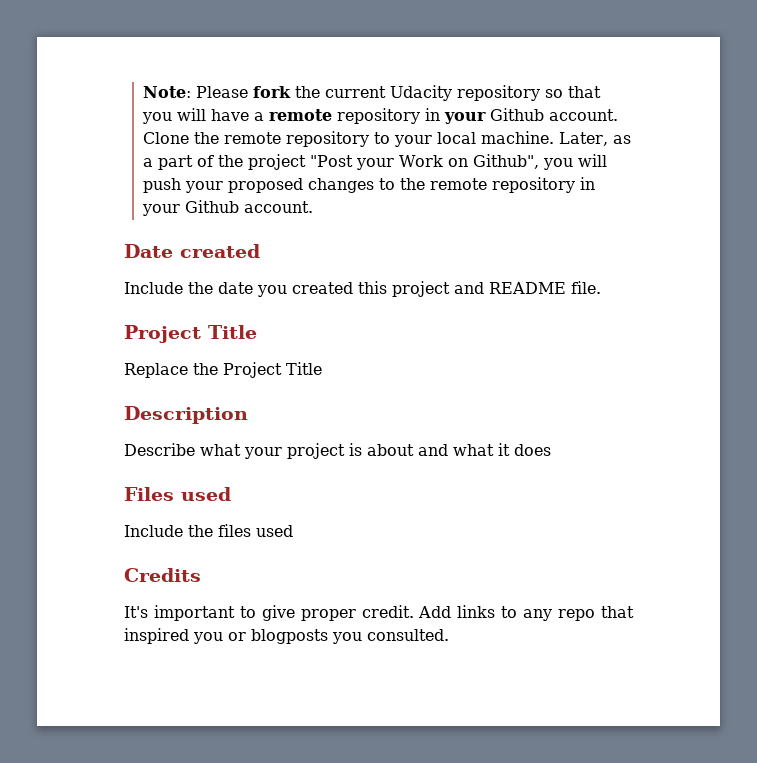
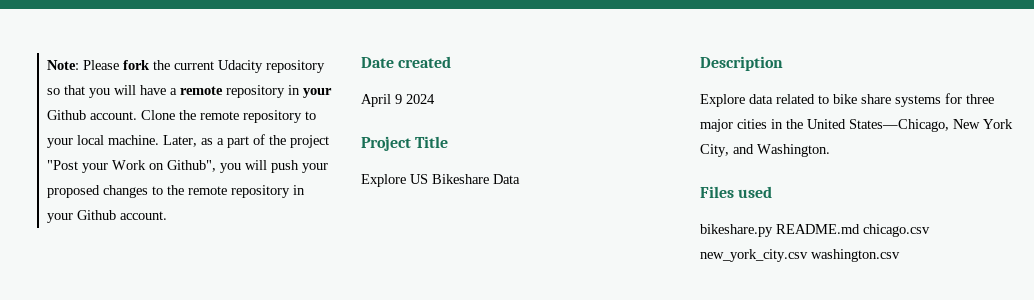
- Include the date you created this project and README file.
+ April 9 2024
  Project Title
- Replace the Project Title
+ Explore US Bikeshare Data
  Description
- Describe what your project is about and what it does
+ Explore data related to bike share systems for three major cities in the United States—Chicago, New York City, and Washington.
  Files used
- Include the files used
- Credits
- It's important to give proper credit. Add links to any repo that inspired you or blogposts you consulted.
+ bikeshare.py README.md chicago.csv new_york_city.csv washington.csv

